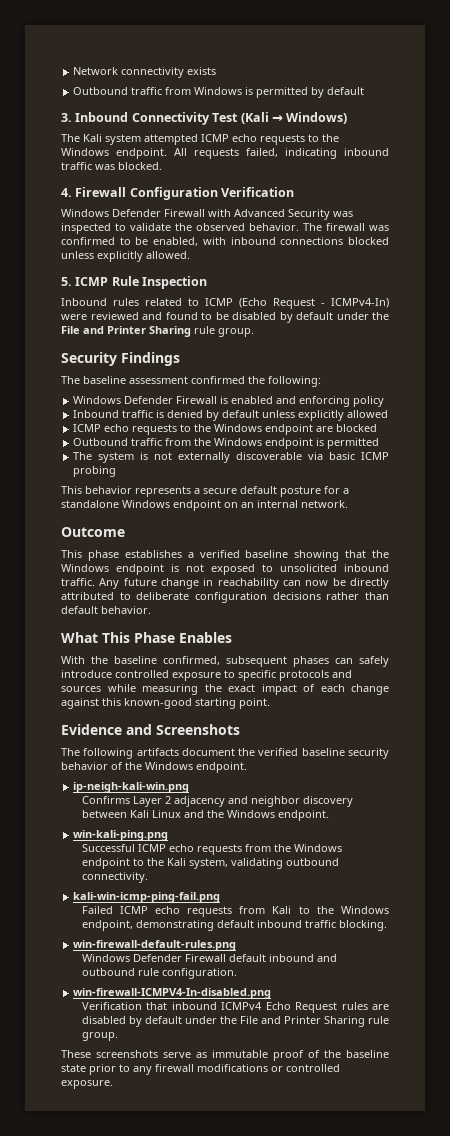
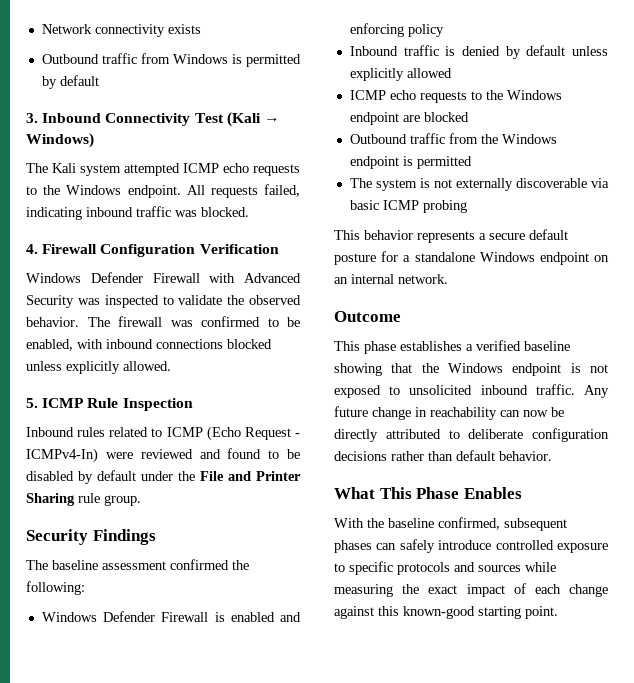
- Evidence and Screenshots
- The following artifacts document the verified baseline security behavior of the Windows endpoint.
- ip-neigh-kali-win.png
- Confirms Layer 2 adjacency and neighbor discovery between Kali Linux and the Windows endpoint.
- win-kali-ping.png
- Successful ICMP echo requests from the Windows endpoint to the Kali system, validating outbound connectivity.
- kali-win-icmp-ping-fail.png
- Failed ICMP echo requests from Kali to the Windows endpoint, demonstrating default inbound traffic blocking.
- win-firewall-default-rules.png
- Windows Defender Firewall default inbound and outbound rule configuration.
- win-firewall-ICMPV4-In-disabled.png
- Verification that inbound ICMPv4 Echo Request rules are disabled by default under the File and Printer Sharing rule group.
- These screenshots serve as immutable proof of the baseline state prior to any firewall modifications or controlled exposure.

